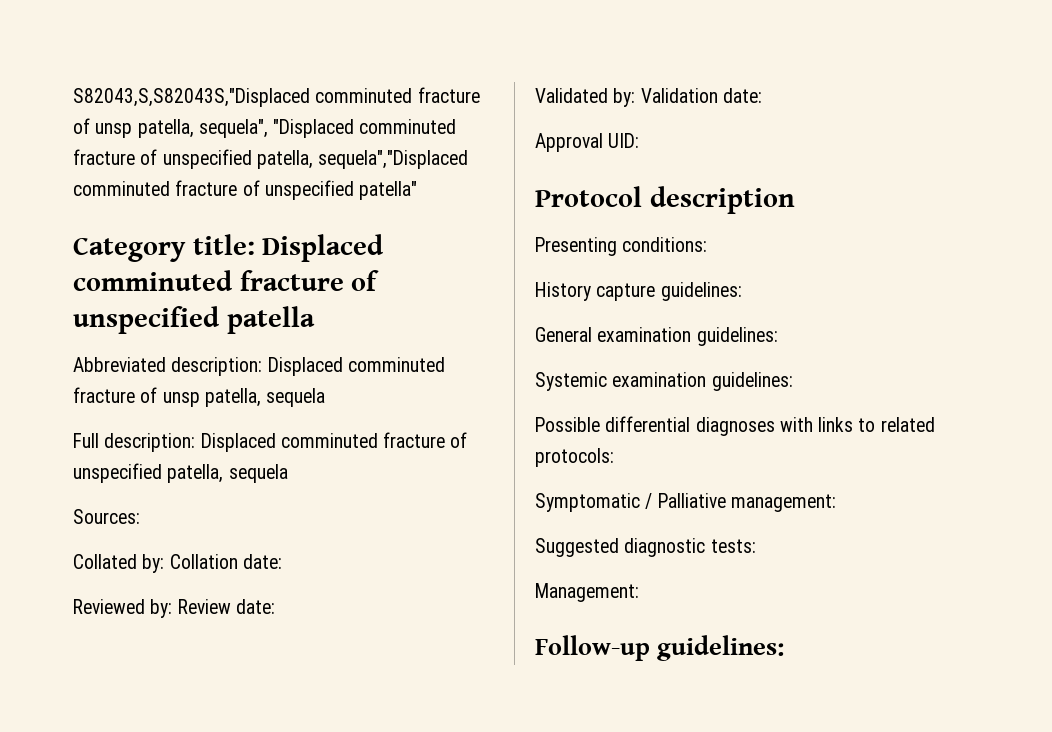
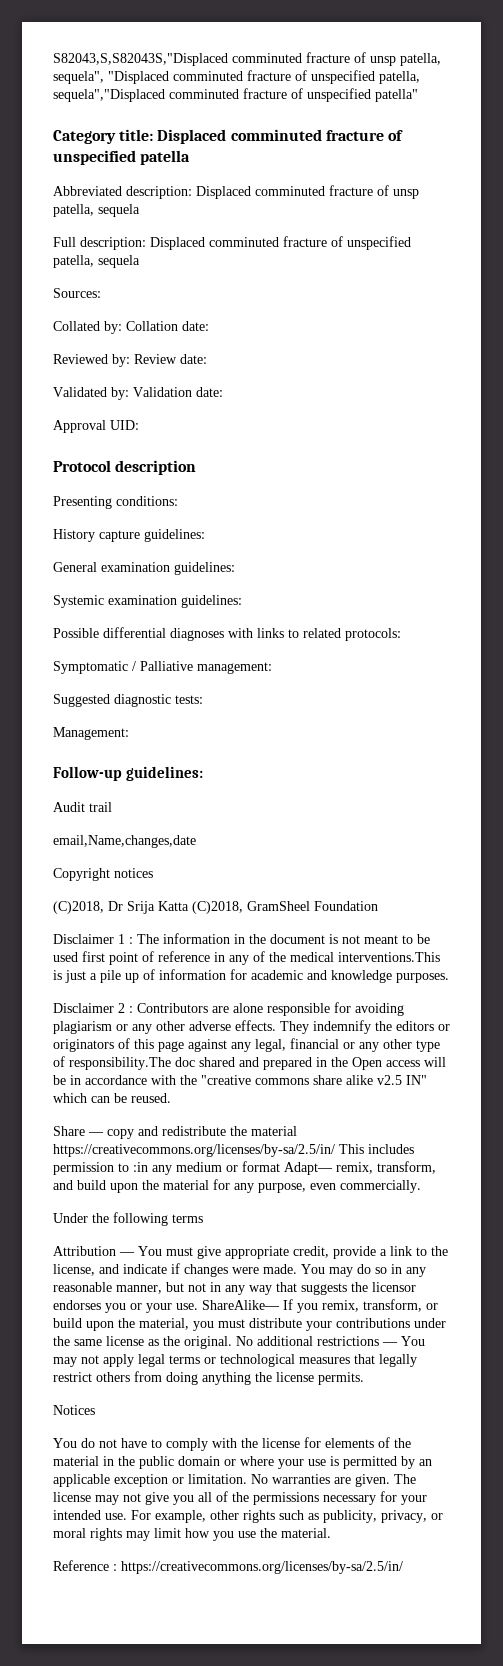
+ Audit trail
+ email,Name,changes,date
+ Copyright notices
+ (C)2018, Dr Srija Katta (C)2018, GramSheel Foundation
+ Disclaimer 1 : The information in the document is not meant to be used first point of reference in any of the medical interventions.This is just a pile up of information for academic and knowledge purposes.
+ Disclaimer 2 : Contributors are alone responsible for avoiding plagiarism or any other adverse effects. They indemnify the editors or originators of this page against any legal, financial or any other type of responsibility.The doc shared and prepared in the Open access will be in accordance with the "creative commons share alike v2.5 IN" which can be reused.
+ Share — copy and redistribute the material https://creativecommons.org/licenses/by-sa/2.5/in/ This includes permission to :in any medium or format Adapt— remix, transform, and build upon the material for any purpose, even commercially.
+ Under the following terms
+ Attribution — You must give appropriate credit, provide a link to the license, and indicate if changes were made. You may do so in any reasonable manner, but not in any way that suggests the licensor endorses you or your use. ShareAlike— If you remix, transform, or build upon the material, you must distribute your contributions under the same license as the original. No additional restrictions — You may not apply legal terms or technological measures that legally restrict others from doing anything the license permits.
+ Notices
+ You do not have to comply with the license for elements of the material in the public domain or where your use is permitted by an applicable exception or limitation. No warranties are given. The license may not give you all of the permissions necessary for your intended use. For example, other rights such as publicity, privacy, or moral rights may limit how you use the material.
+ Reference : https://creativecommons.org/licenses/by-sa/2.5/in/

